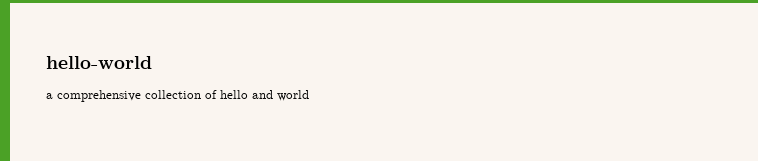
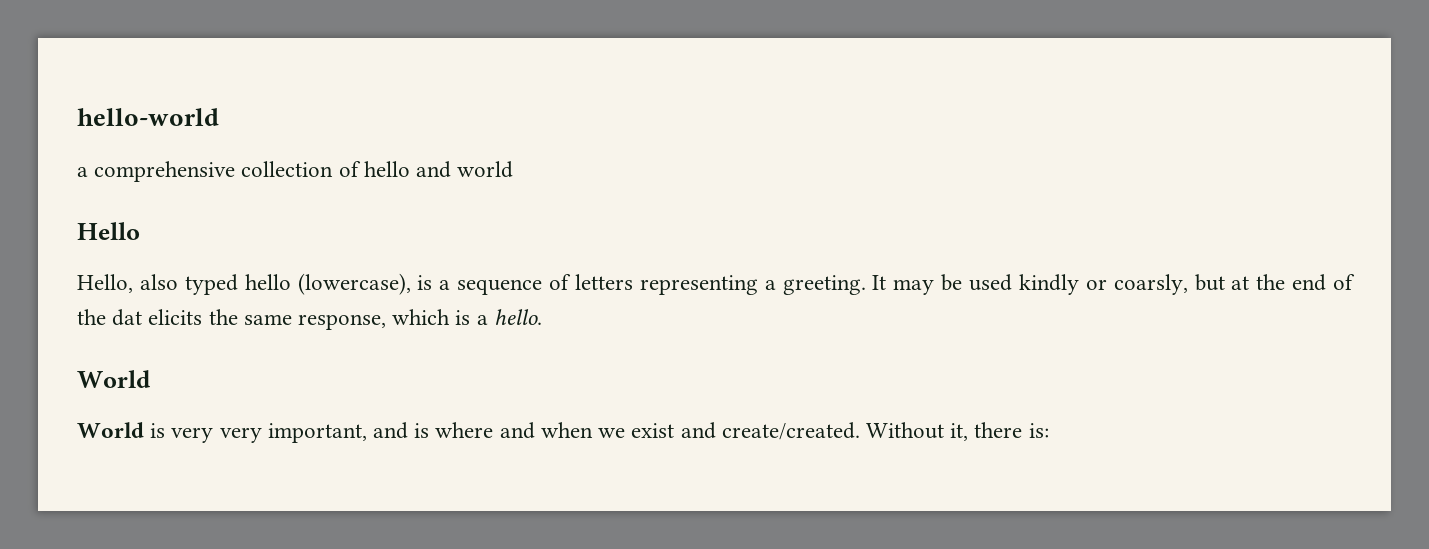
+ Hello
+ Hello, also typed hello (lowercase), is a sequence of letters representing a greeting. It may be used kindly or coarsly, but at the end of the dat elicits the same response, which is a hello.
+ World
+ World is very very important, and is where and when we exist and create/created. Without it, there is:

